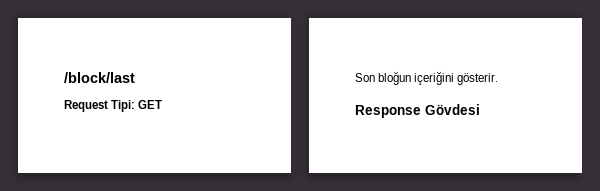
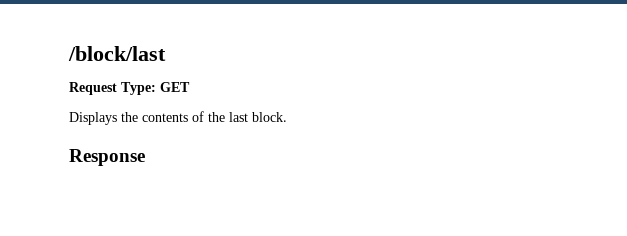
- Request Tipi: GET
+ Request Type: GET
- Son bloğun içeriğini gösterir.
+ Displays the contents of the last block.
- Response Gövdesi
+ Response

